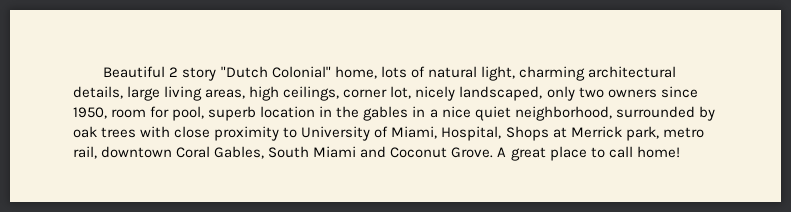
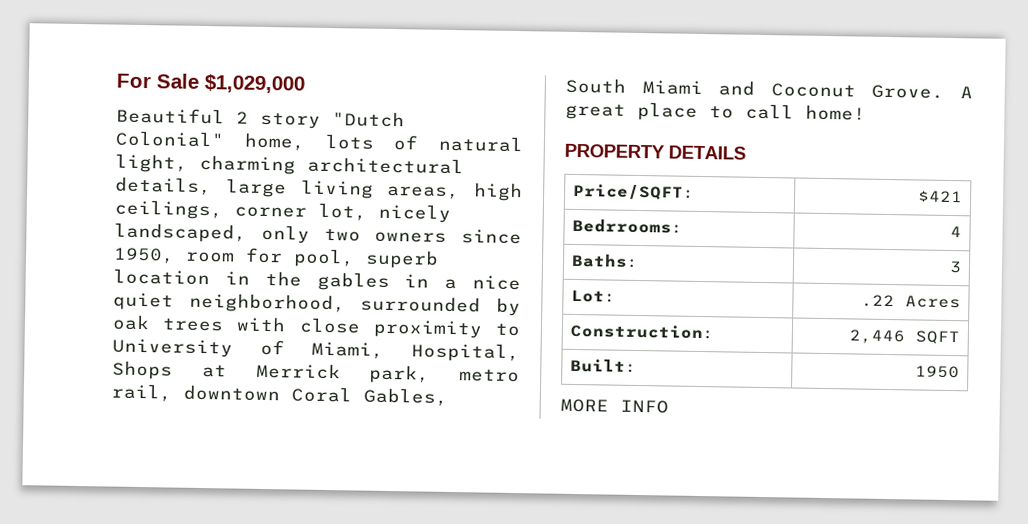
+ For Sale $1,029,000
+ PROPERTY DETAILS
+ Price/SQFT: | $421
+ Bedrrooms: | 4
+ Baths: | 3
+ Lot: | .22 Acres
+ Construction: | 2,446 SQFT
+ Built: | 1950
+ MORE INFO

